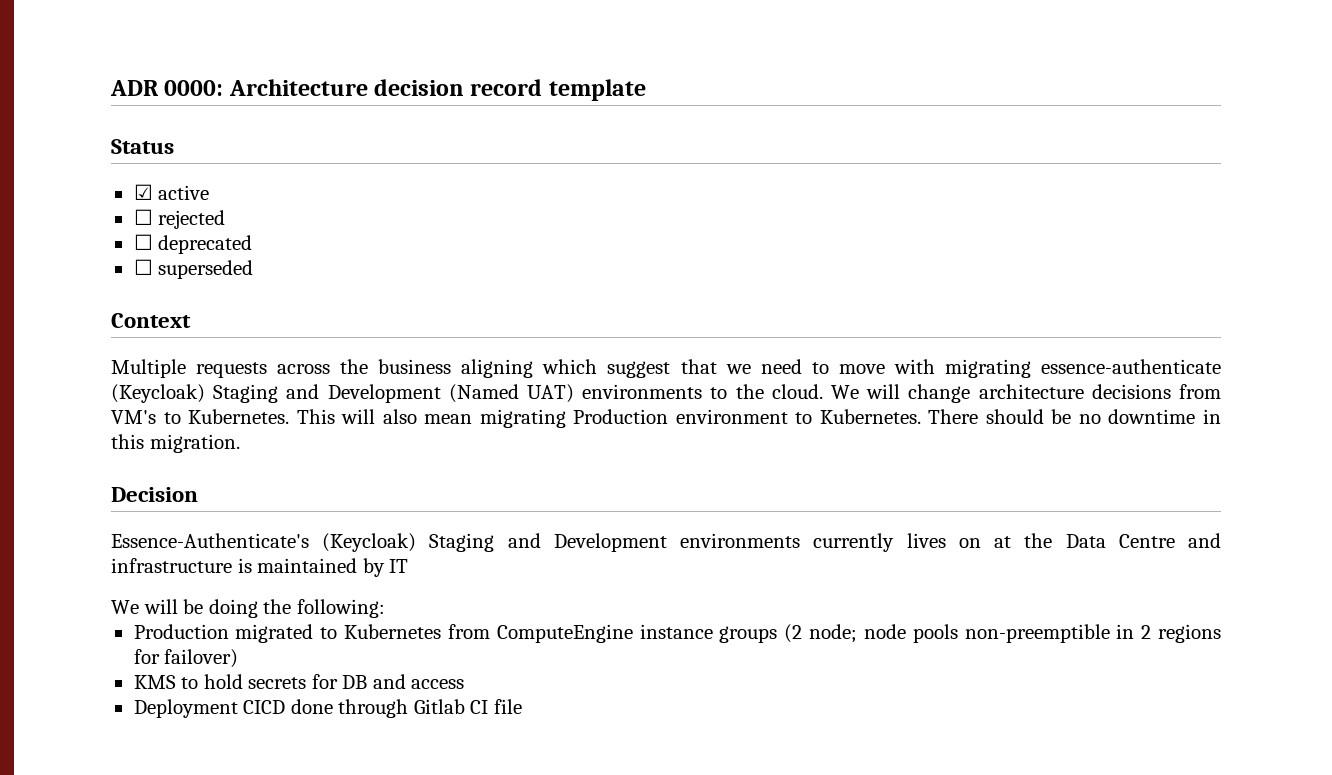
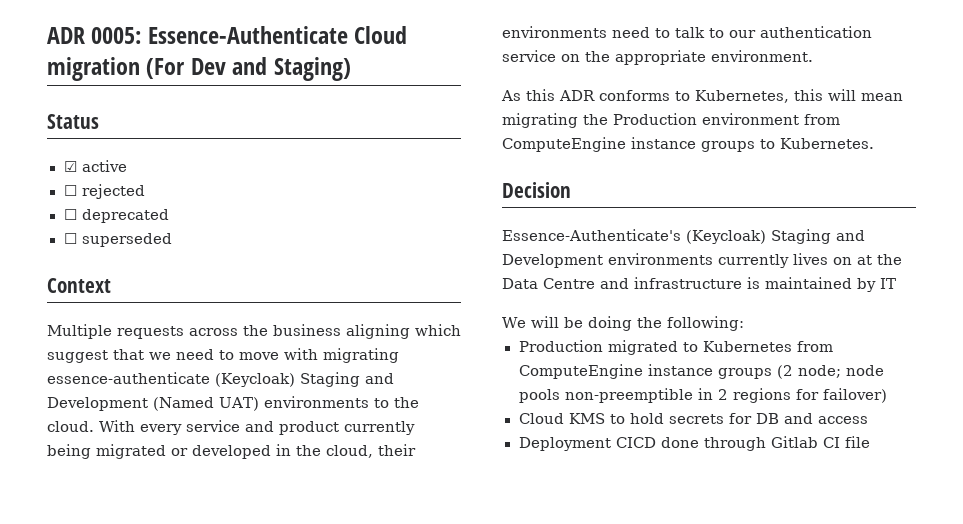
- ADR 0000: Architecture decision record template
+ ADR 0005: Essence-Authenticate Cloud migration (For Dev and Staging)
- We will change architecture decisions from VM's to Kubernetes. This will also mean migrating Production environment to Kubernetes. There should be no downtime in this migration.
+ With every service and product currently being migrated or developed in the cloud, their environments need to talk to our authentication service on the appropriate environment.
+ As this ADR conforms to Kubernetes, this will mean migrating the Production environment from ComputeEngine instance groups to Kubernetes.
- KMS to hold secrets for DB and access
+ Cloud KMS to hold secrets for DB and access

